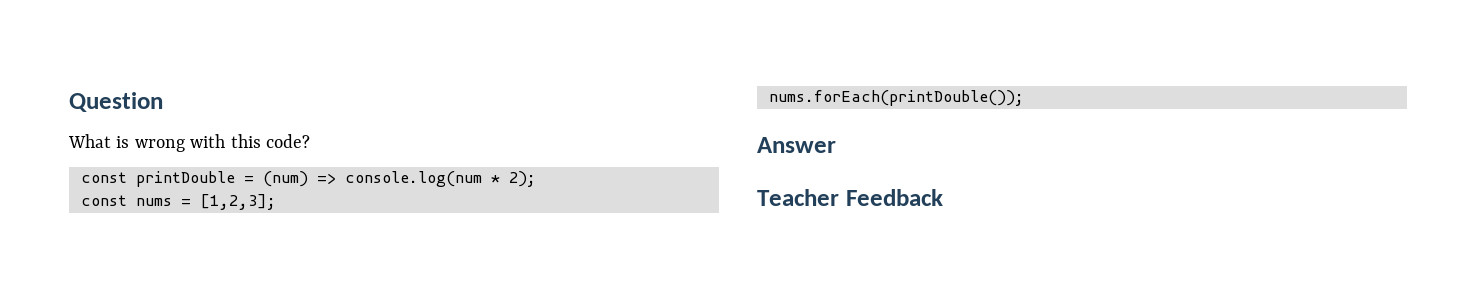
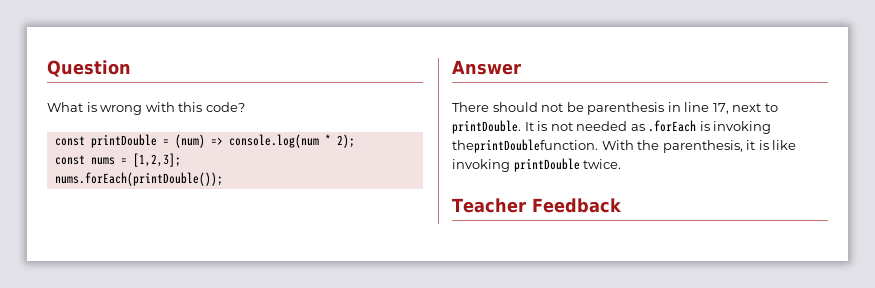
+ There should not be parenthesis in line 17, next to printDouble. It is not needed as .forEach is invoking theprintDoublefunction. With the parenthesis, it is like invoking printDouble twice.

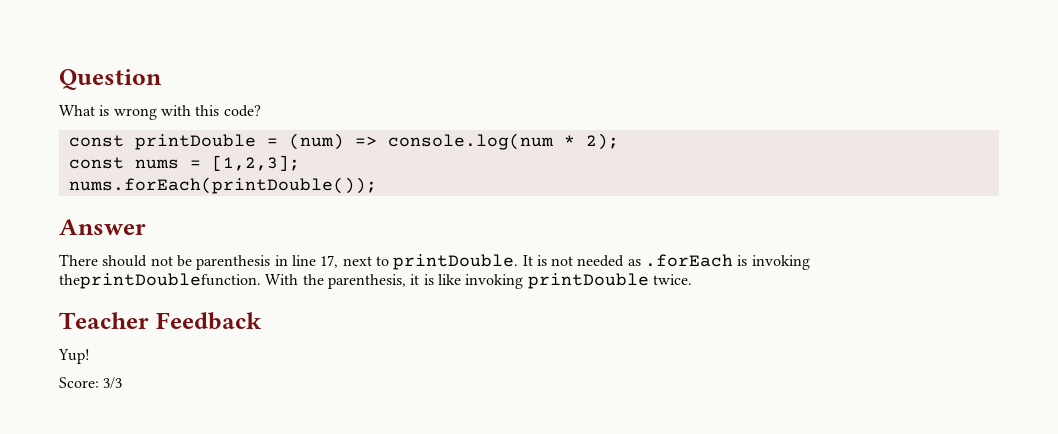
+ Yup!
+ Score: 3/3

